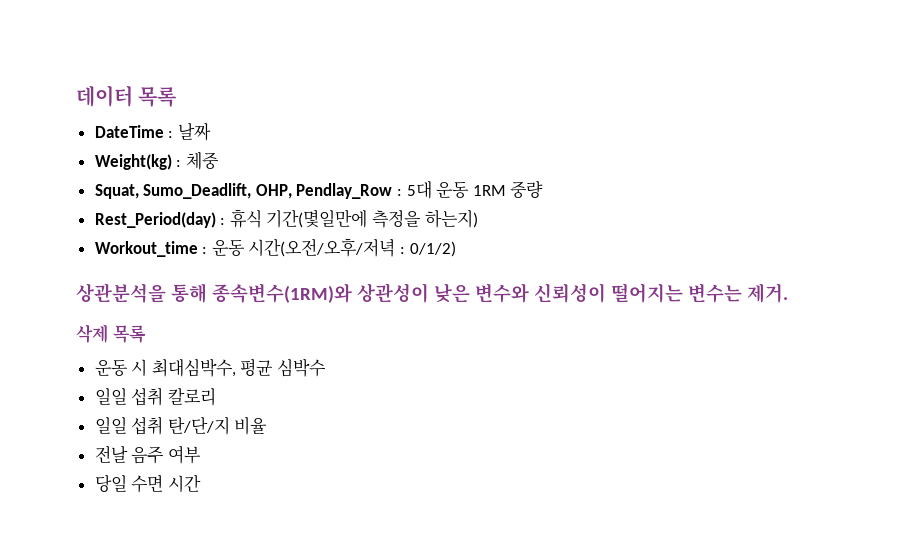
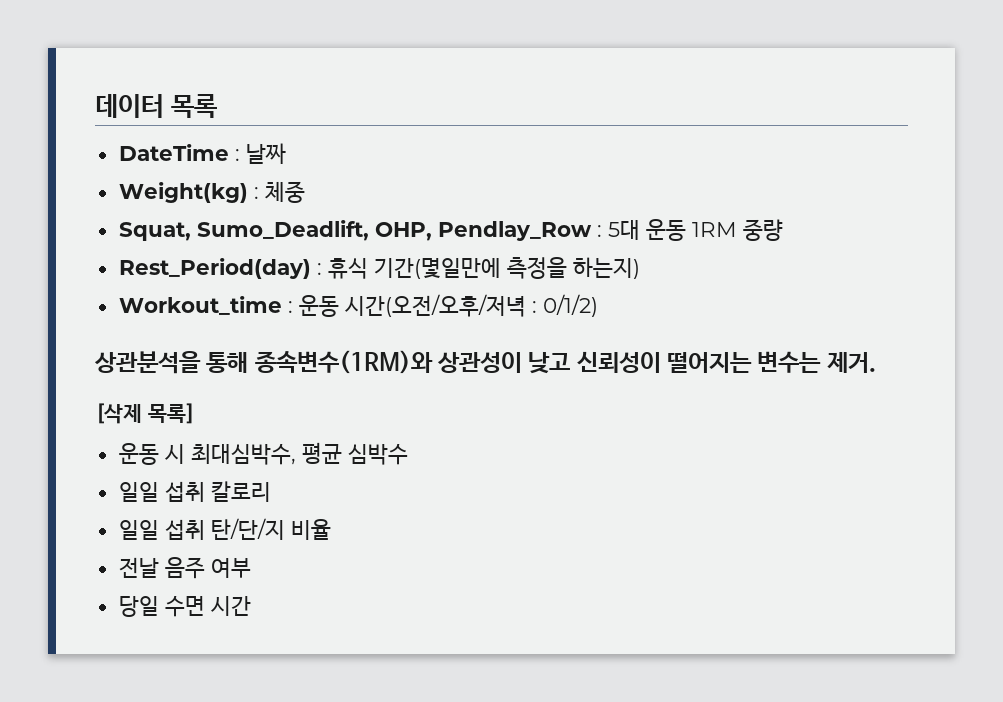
- 상관분석을 통해 종속변수(1RM)와 상관성이 낮은 변수와 신뢰성이 떨어지는 변수는 제거.
+ 상관분석을 통해 종속변수(1RM)와 상관성이 낮고 신뢰성이 떨어지는 변수는 제거.
- 삭제 목록
+ [삭제 목록]

